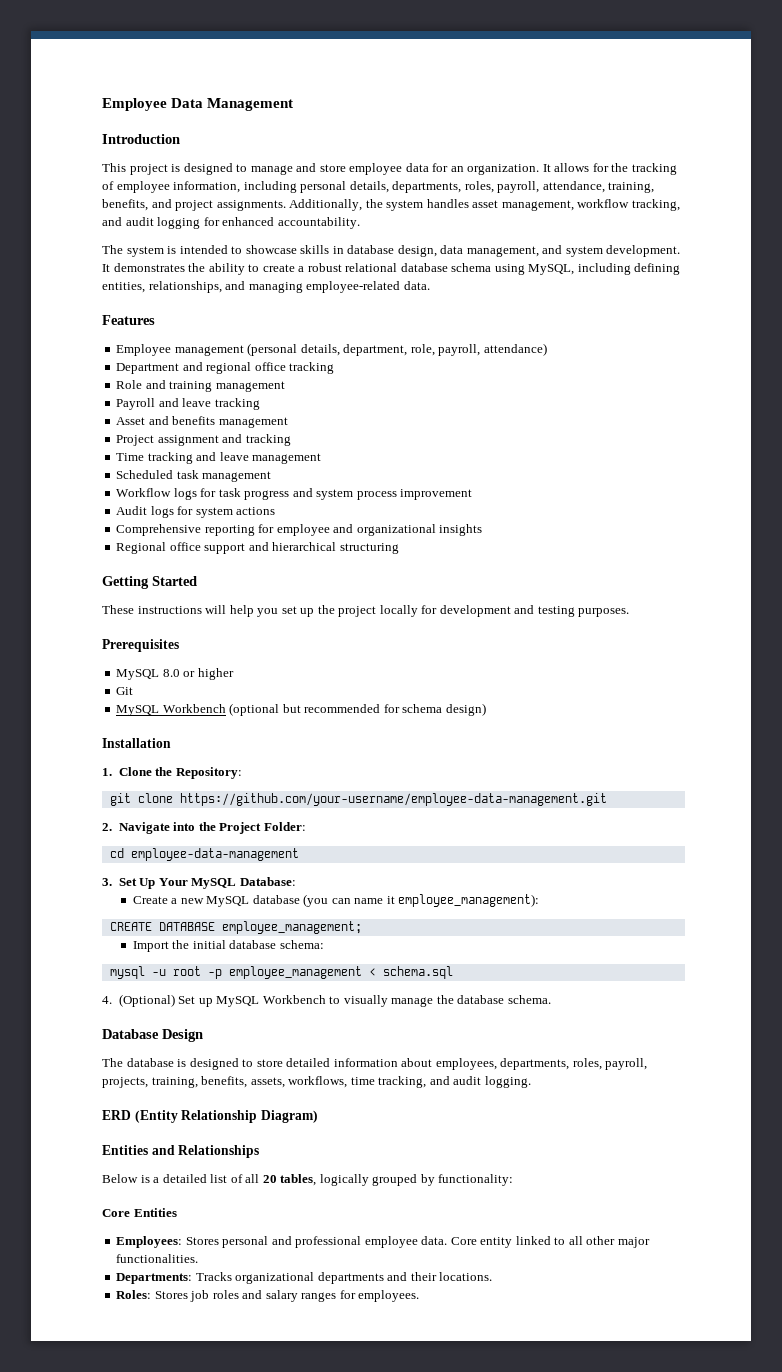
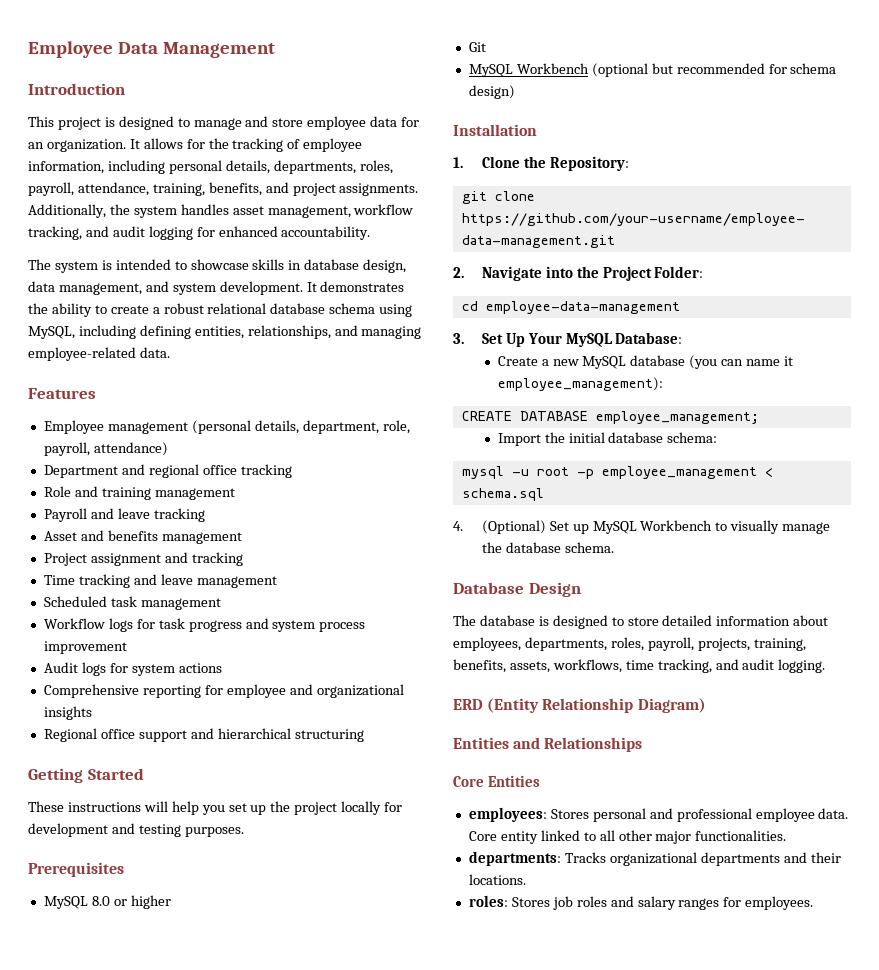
- Below is a detailed list of all 20 tables, logically grouped by functionality:
- Employees: Stores personal and professional employee data.
+ employees: Stores personal and professional employee data.
- Departments: Tracks organizational departments and their locations.
+ departments: Tracks organizational departments and their locations.
- Roles: Stores job roles and salary ranges for employees.
+ roles: Stores job roles and salary ranges for employees.

